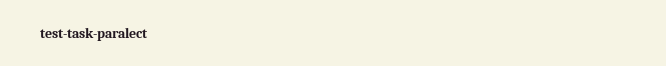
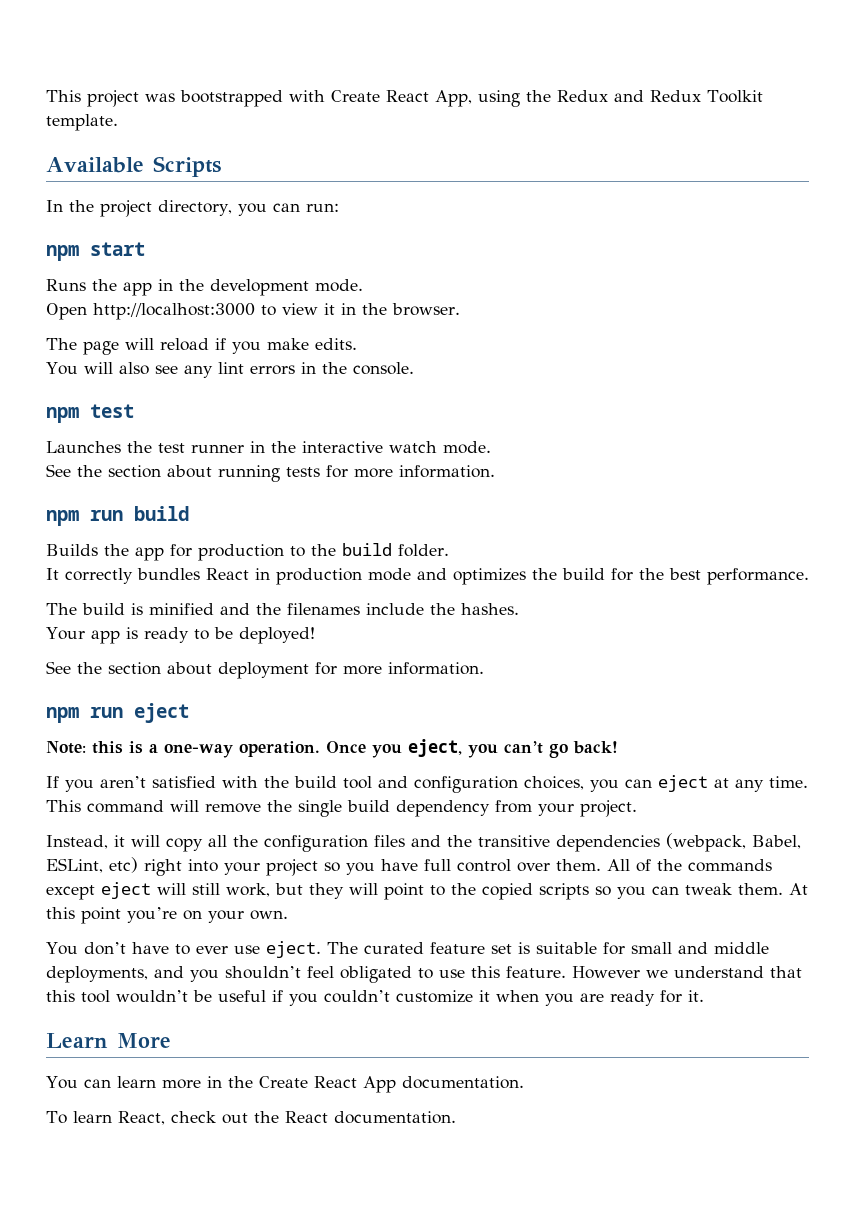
- test-task-paralect
+ This project was bootstrapped with Create React App, using the Redux and Redux Toolkit template.
+ Available Scripts
+ In the project directory, you can run:
+ npm start
+ Runs the app in the development mode.
+ Open http://localhost:3000 to view it in the browser.
+ The page will reload if you make edits.
+ You will also see any lint errors in the console.
+ npm test
+ Launches the test runner in the interactive watch mode.
+ See the section about running tests for more information.
+ npm run build
+ Builds the app for production to the build folder.
+ It correctly bundles React in production mode and optimizes the build for the best performance.
+ The build is minified and the filenames include the hashes.
+ Your app is ready to be deployed!
+ See the section about deployment for more information.
+ npm run eject
+ Note: this is a one-way operation. Once you eject, you can’t go back!
+ If you aren’t satisfied with the build tool and configuration choices, you can eject at any time. This command will remove the single build dependency from your project.
+ Instead, it will copy all the configuration files and the transitive dependencies (webpack, Babel, ESLint, etc) right into your project so you have full control over them. All of the commands except eject will still work, but they will point to the copied scripts so you can tweak them. At this point you’re on your own.
+ You don’t have to ever use eject. The curated feature set is suitable for small and middle deployments, and you shouldn’t feel obligated to use this feature. However we understand that this tool wouldn’t be useful if you couldn’t customize it when you are ready for it.
+ Learn More
+ You can learn more in the Create React App documentation.
+ To learn React, check out the React documentation.

